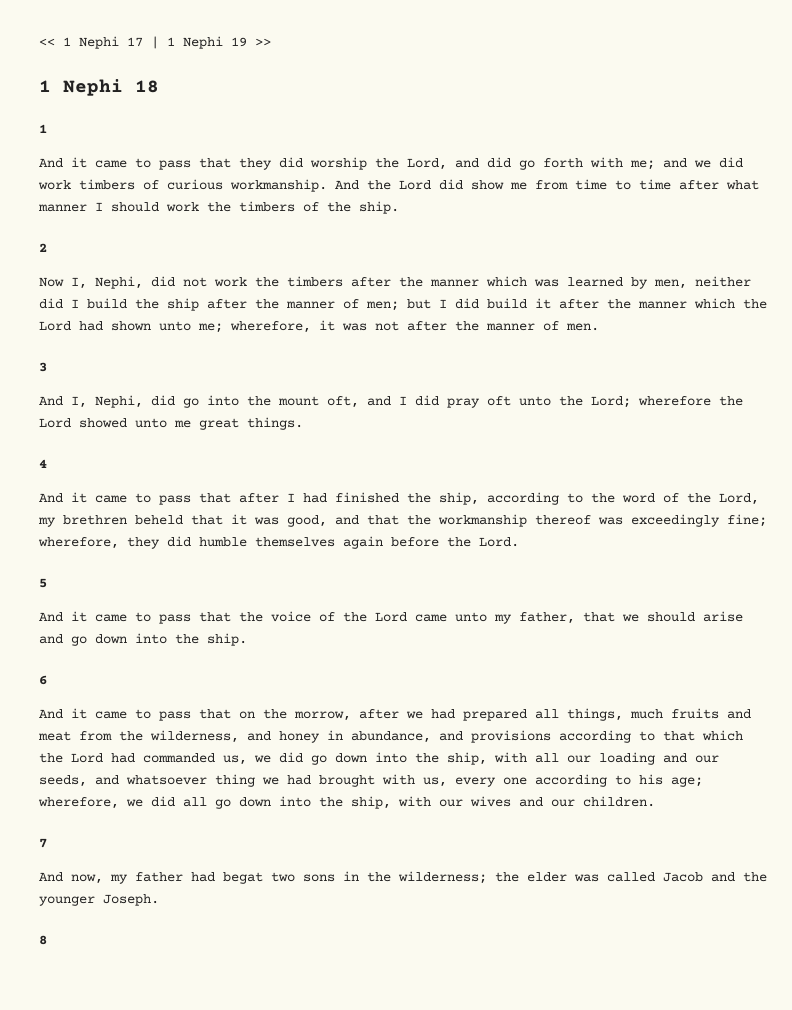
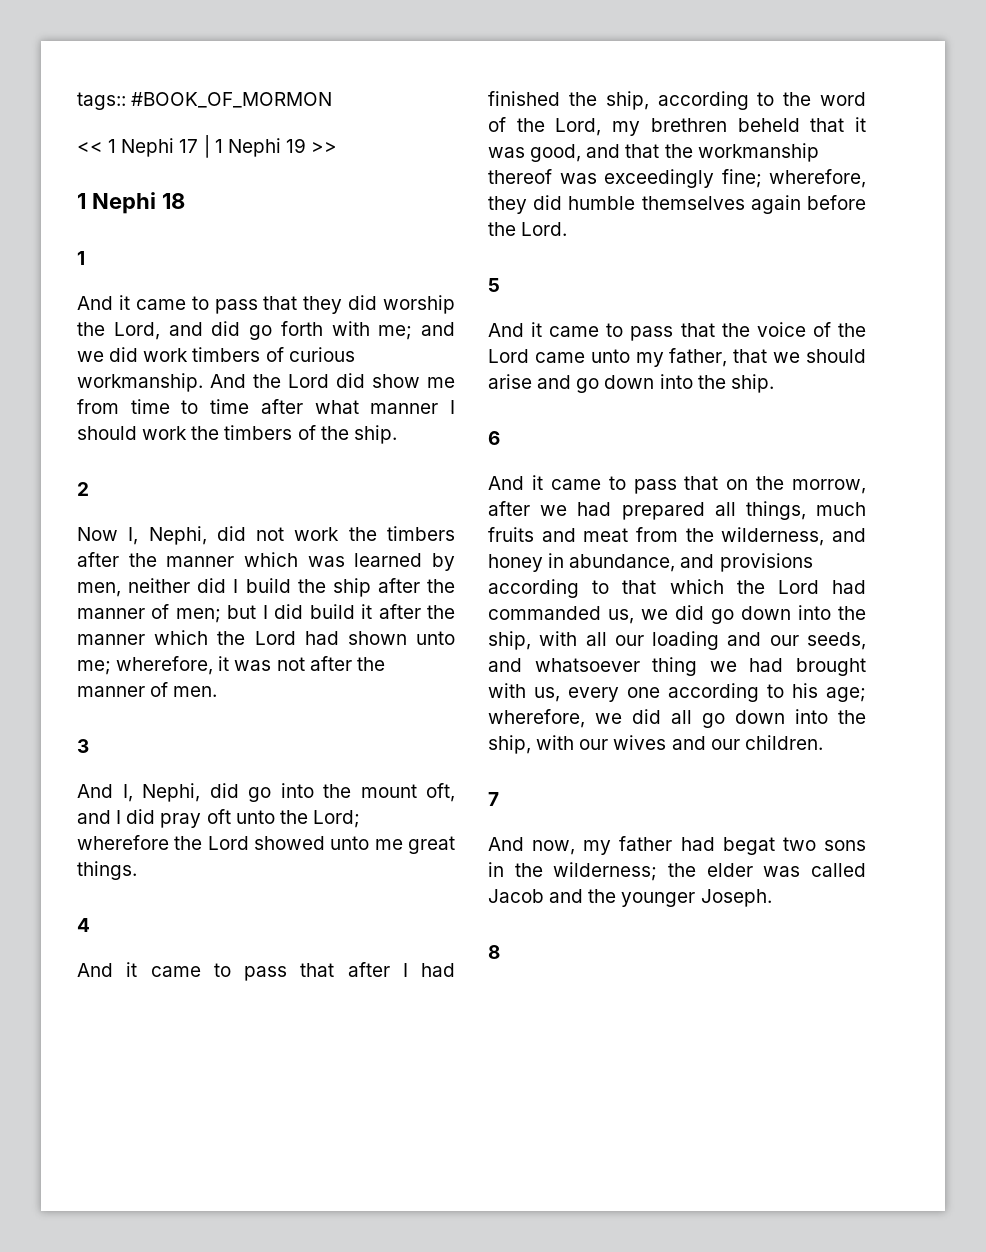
+ tags:: #BOOK_OF_MORMON

